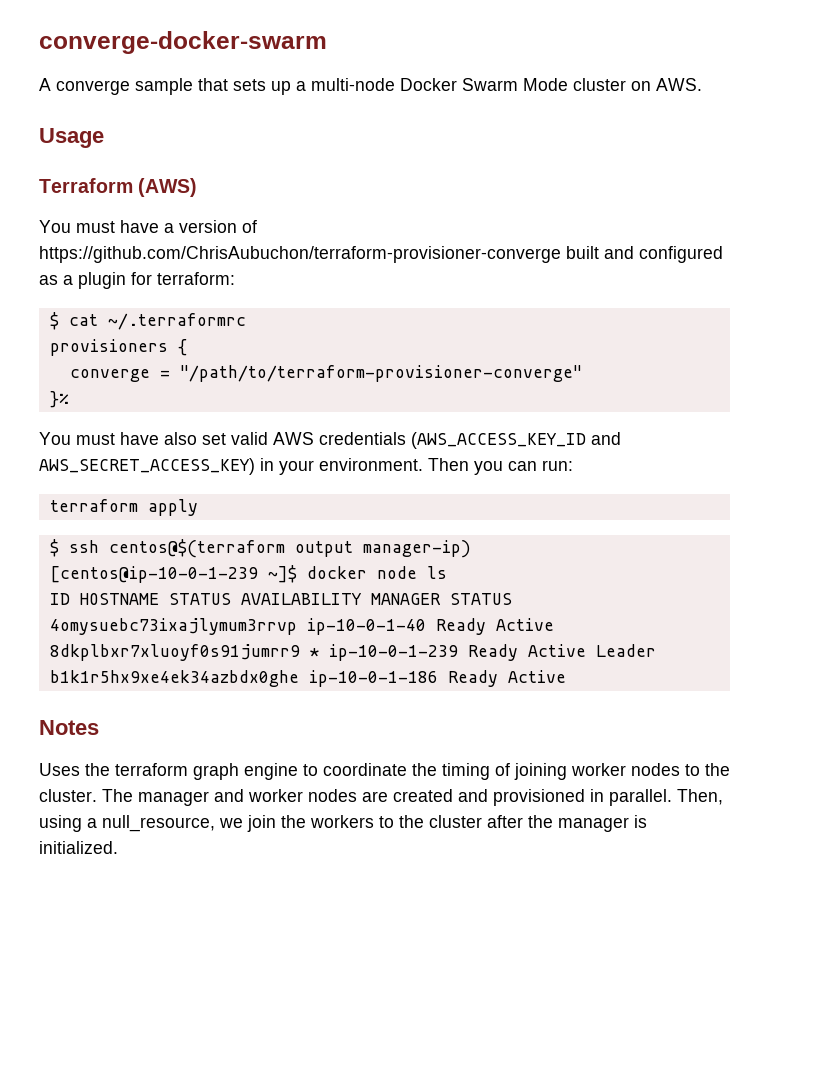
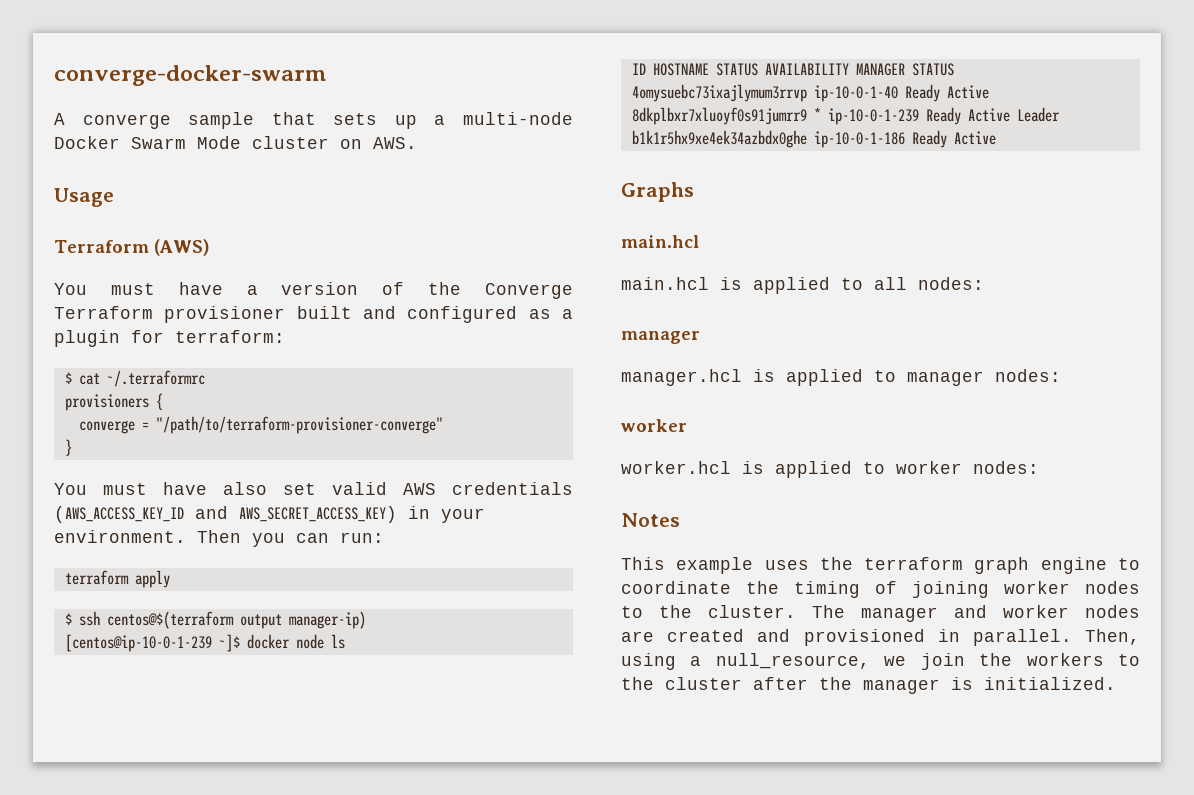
- You must have a version of https://github.com/ChrisAubuchon/terraform-provisioner-converge built and configured as a plugin for terraform:
+ You must have a version of the Converge Terraform provisioner built and configured as a plugin for terraform:
- }%
+ }
+ Graphs
+ main.hcl
+ main.hcl is applied to all nodes:
+ manager
+ manager.hcl is applied to manager nodes:
+ worker
+ worker.hcl is applied to worker nodes:
  Notes
- Uses the terraform graph engine to coordinate the timing of joining worker nodes to the cluster.
+ This example uses the terraform graph engine to coordinate the timing of joining worker nodes to the cluster.

